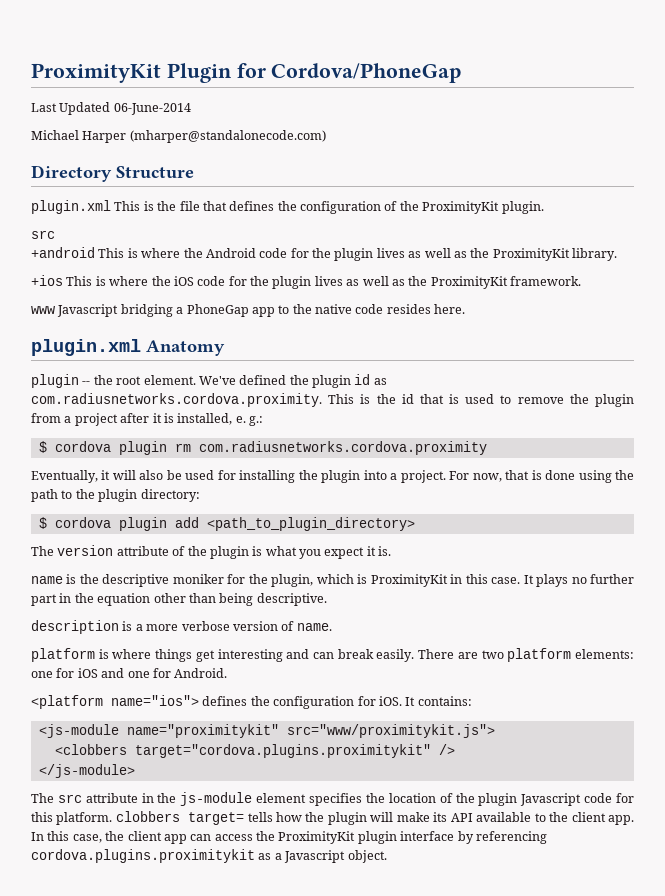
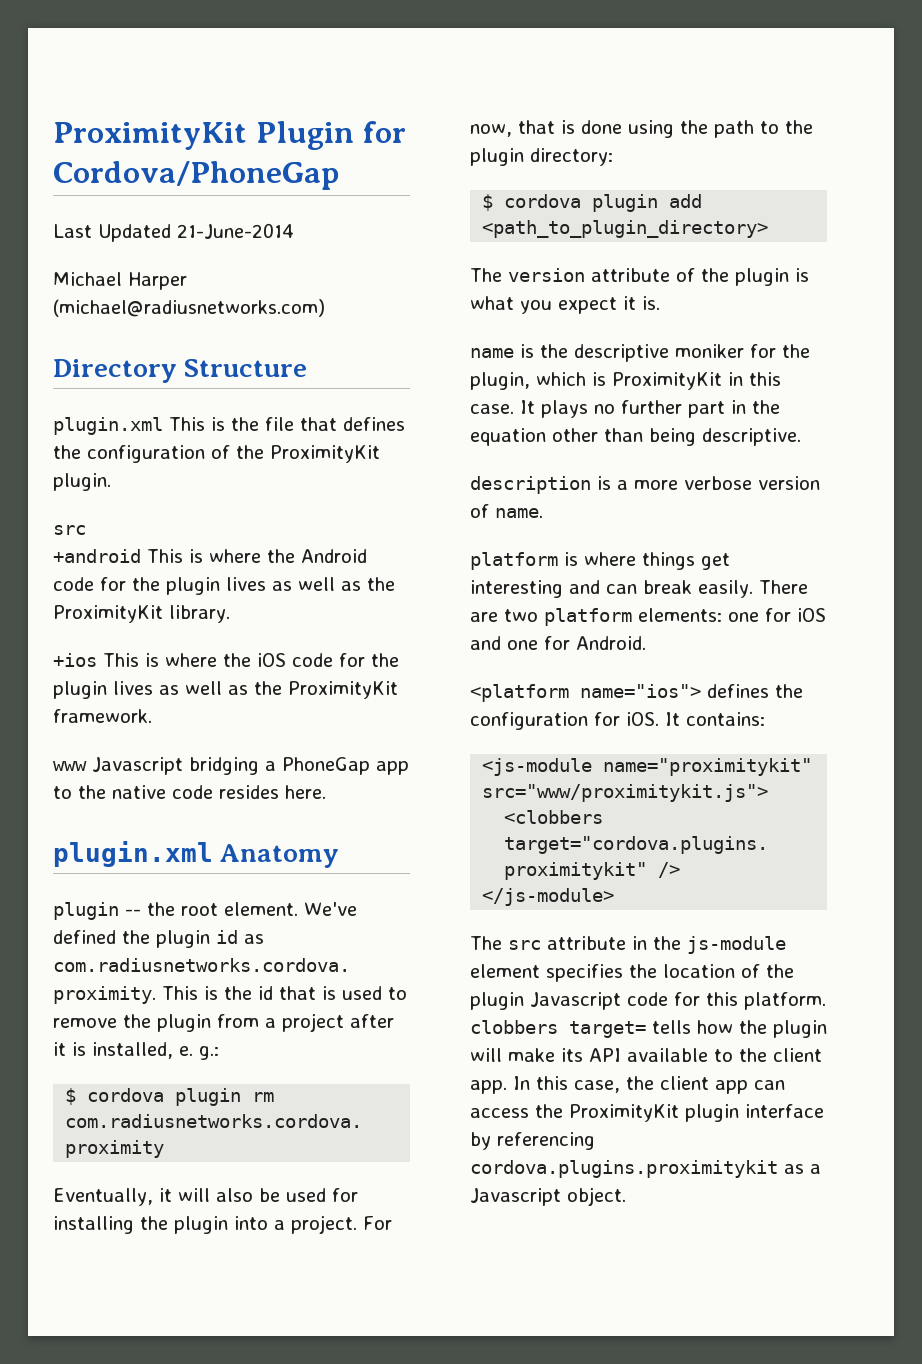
- Last Updated 06-June-2014
+ Last Updated 21-June-2014
- Michael Harper (mharper@standalonecode.com)
+ Michael Harper (michael@radiusnetworks.com)

